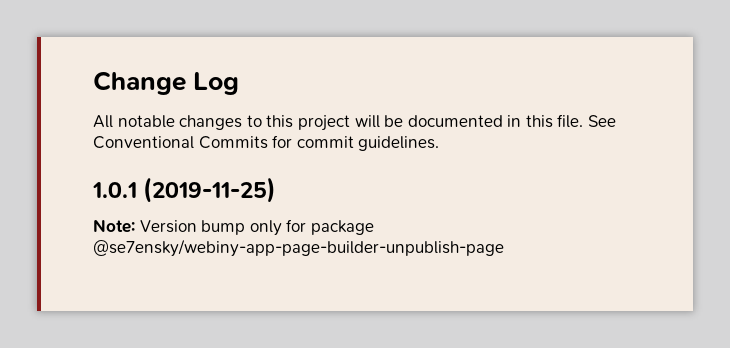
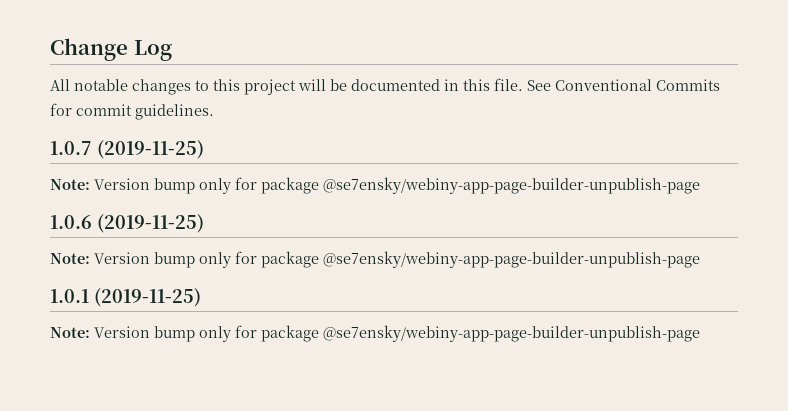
+ 1.0.7 (2019-11-25)
+ Note: Version bump only for package @se7ensky/webiny-app-page-builder-unpublish-page
+ 1.0.6 (2019-11-25)
+ Note: Version bump only for package @se7ensky/webiny-app-page-builder-unpublish-page

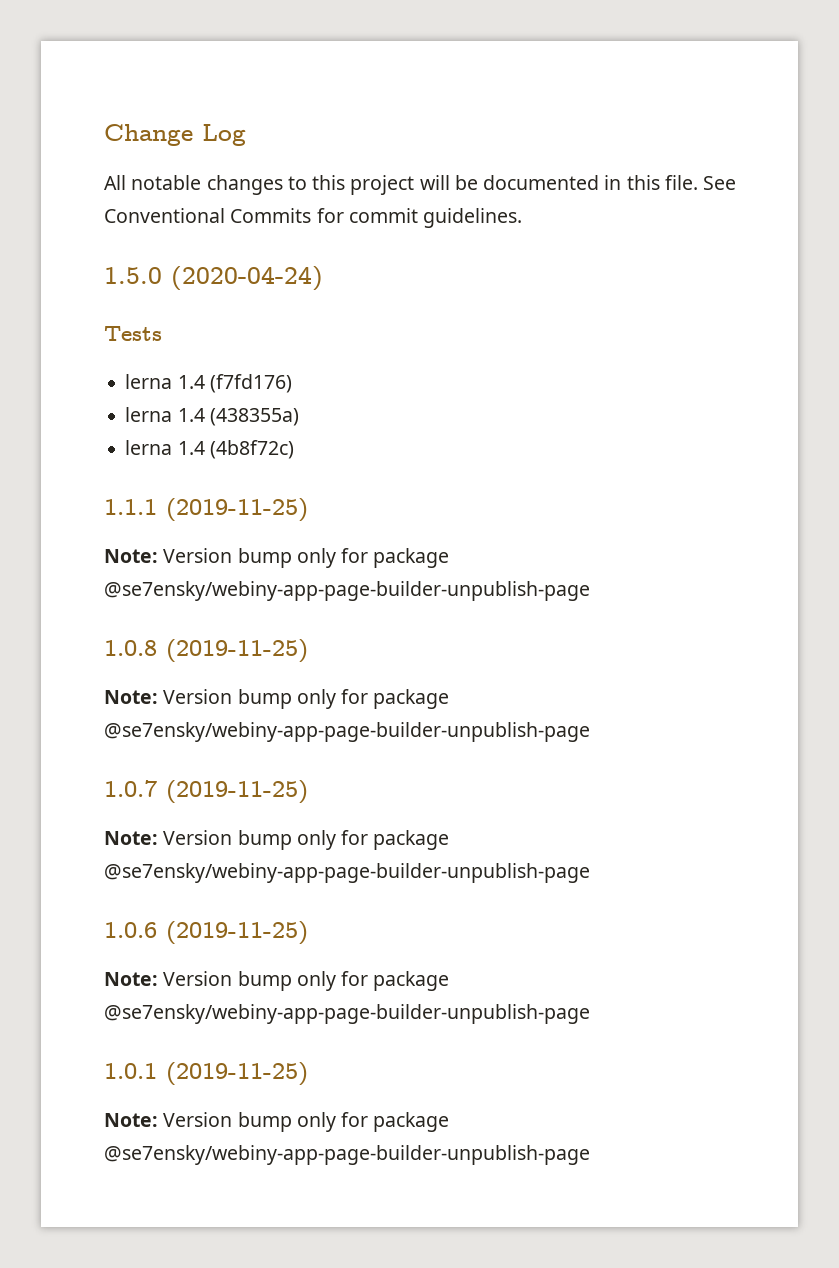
+ 1.5.0 (2020-04-24)
+ Tests
+ lerna 1.4 (f7fd176)
+ lerna 1.4 (438355a)
+ lerna 1.4 (4b8f72c)
+ 1.1.1 (2019-11-25)
+ Note: Version bump only for package @se7ensky/webiny-app-page-builder-unpublish-page
+ 1.0.8 (2019-11-25)
+ Note: Version bump only for package @se7ensky/webiny-app-page-builder-unpublish-page

